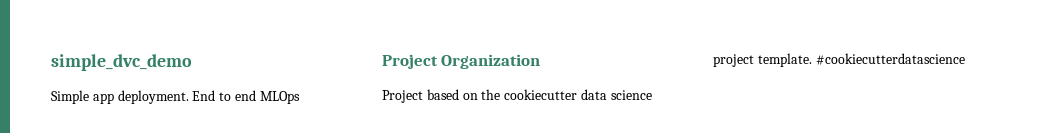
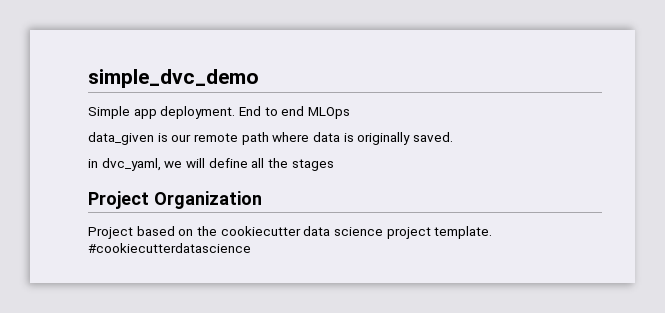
+ data_given is our remote path where data is originally saved.
+ in dvc_yaml, we will define all the stages

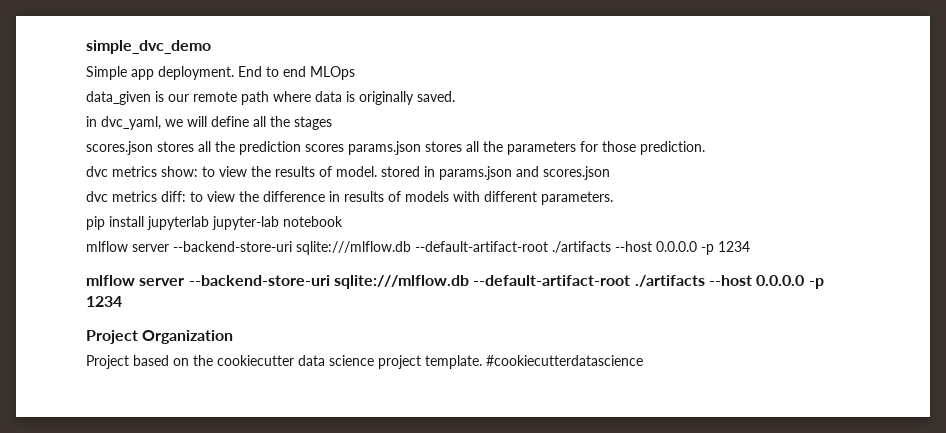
+ scores.json stores all the prediction scores params.json stores all the parameters for those prediction.
+ dvc metrics show: to view the results of model. stored in params.json and scores.json
+ dvc metrics diff: to view the difference in results of models with different parameters.
+ pip install jupyterlab jupyter-lab notebook
+ mlflow server --backend-store-uri sqlite:///mlflow.db --default-artifact-root ./artifacts --host 0.0.0.0 -p 1234
+ mlflow server --backend-store-uri sqlite:///mlflow.db --default-artifact-root ./artifacts --host 0.0.0.0 -p 1234

